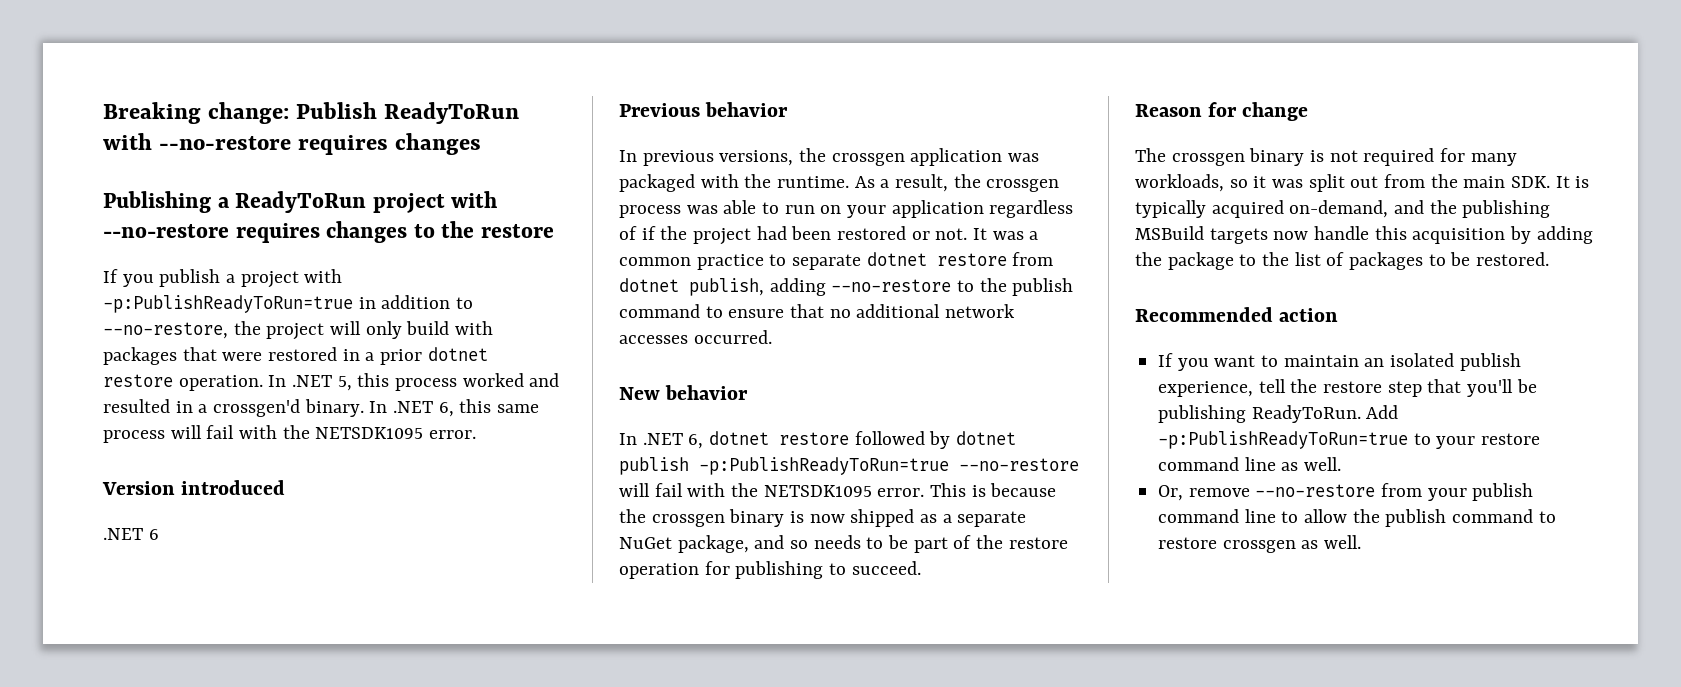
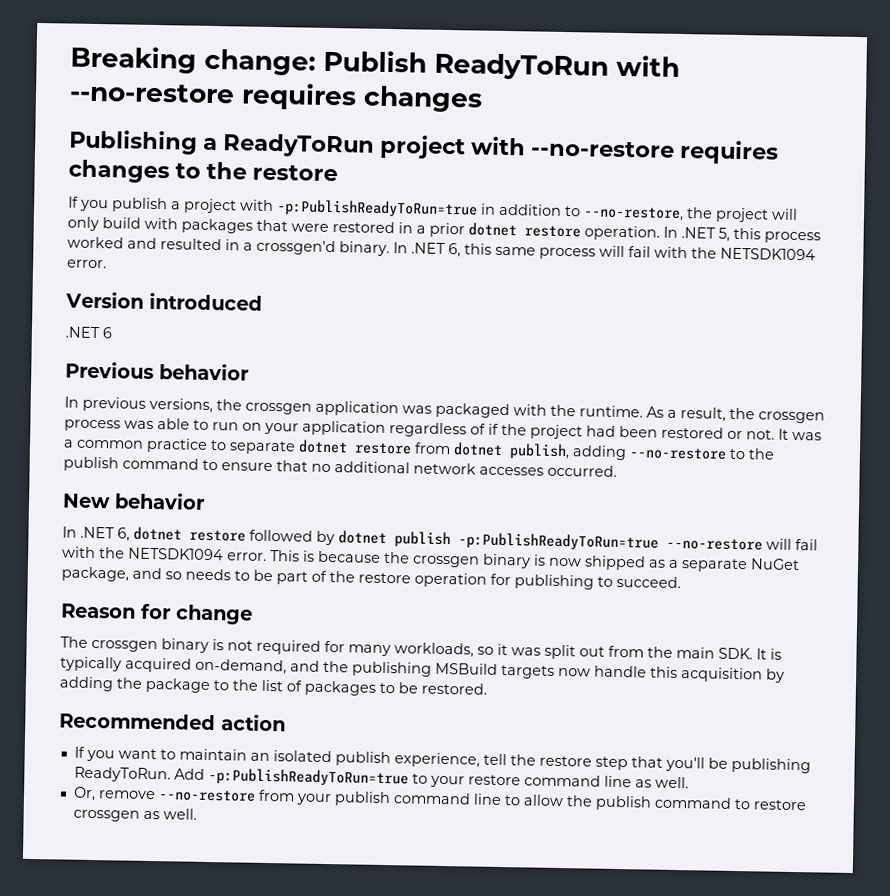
- In .NET 6, this same process will fail with the NETSDK1095 error.
+ In .NET 6, this same process will fail with the NETSDK1094 error.
- In .NET 6, dotnet restore followed by dotnet publish -p:PublishReadyToRun=true --no-restore will fail with the NETSDK1095 error.
+ In .NET 6, dotnet restore followed by dotnet publish -p:PublishReadyToRun=true --no-restore will fail with the NETSDK1094 error.

